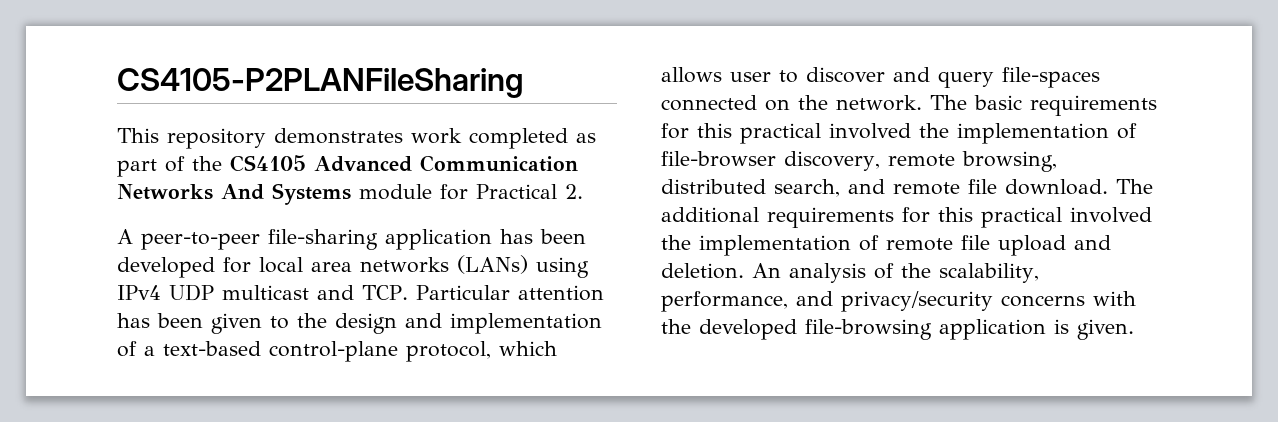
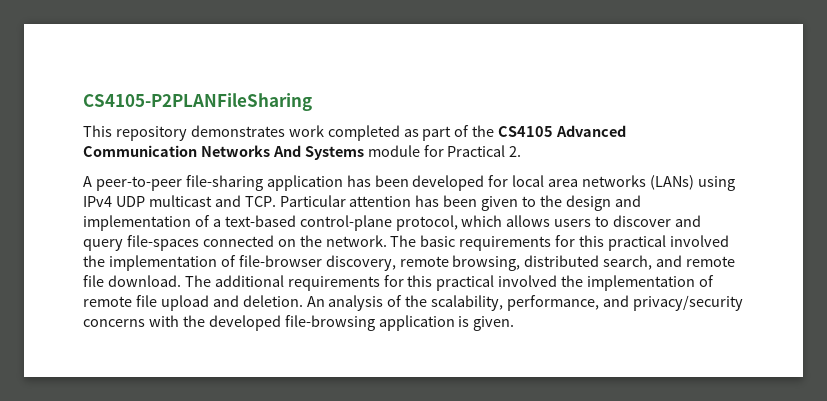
- A peer-to-peer file-sharing application has been developed for local area networks (LANs) using IPv4 UDP multicast and TCP. Particular attention has been given to the design and implementation of a text-based control-plane protocol, which allows user to discover and query file-spaces connected on the network.
+ A peer-to-peer file-sharing application has been developed for local area networks (LANs) using IPv4 UDP multicast and TCP. Particular attention has been given to the design and implementation of a text-based control-plane protocol, which allows users to discover and query file-spaces connected on the network.

